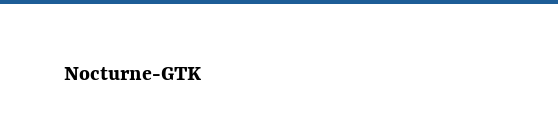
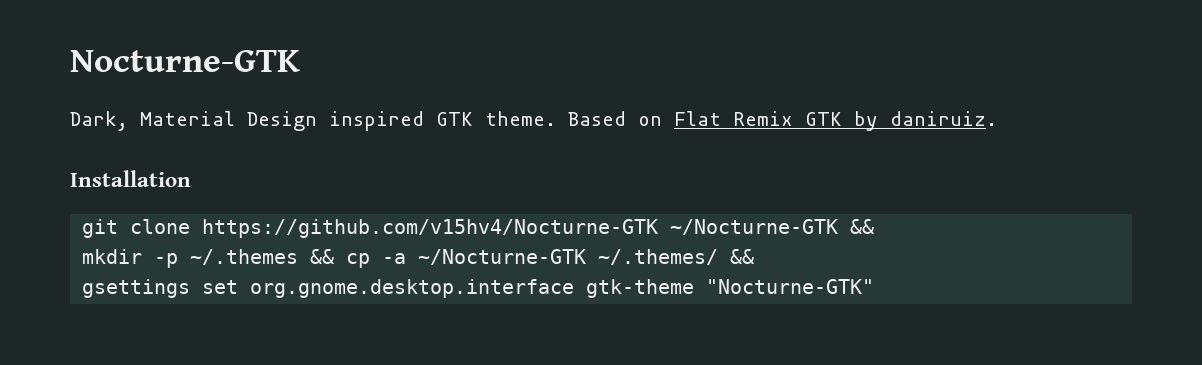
+ Dark, Material Design inspired GTK theme. Based on Flat Remix GTK by daniruiz.
+ Installation
+ git clone https://github.com/v15hv4/Nocturne-GTK ~/Nocturne-GTK &&
+ mkdir -p ~/.themes && cp -a ~/Nocturne-GTK ~/.themes/ &&
+ gsettings set org.gnome.desktop.interface gtk-theme "Nocturne-GTK"

